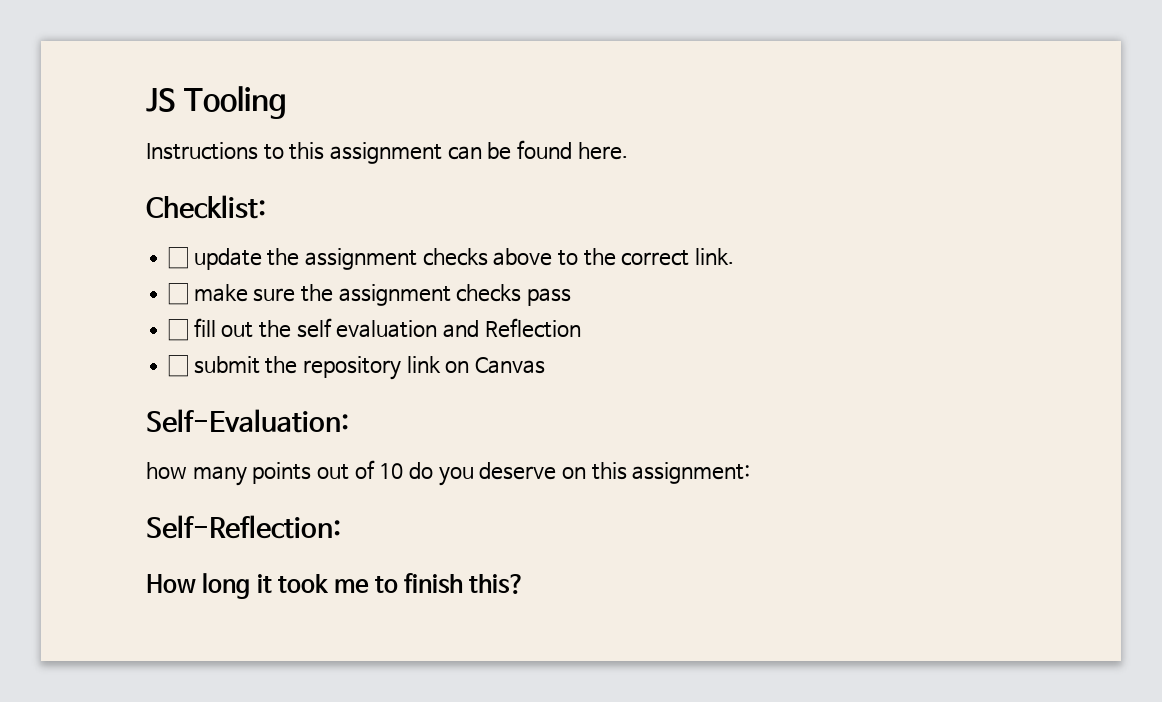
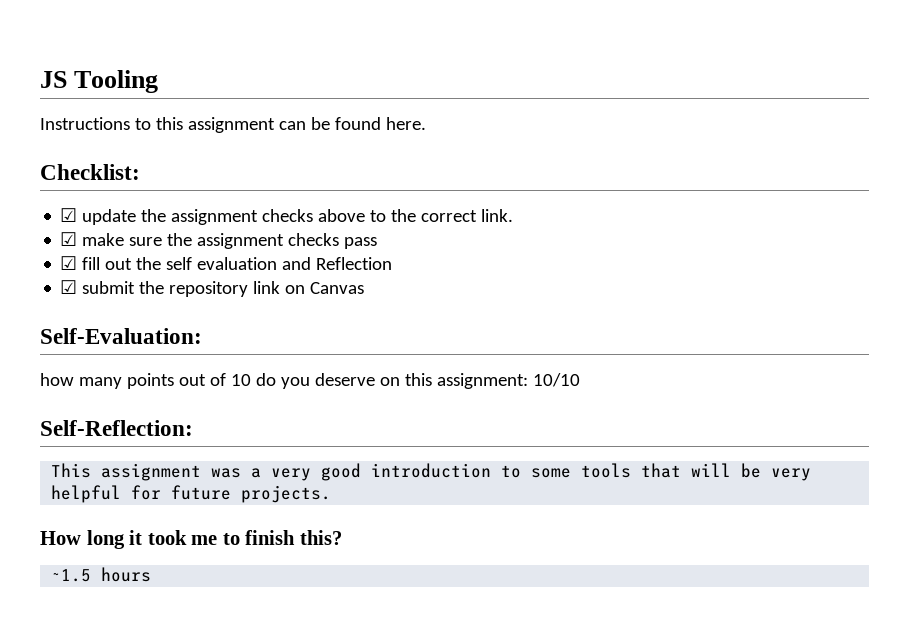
- ☐ update the assignment checks above to the correct link.
+ ☑ update the assignment checks above to the correct link.
- ☐ make sure the assignment checks pass
+ ☑ make sure the assignment checks pass
- ☐ fill out the self evaluation and Reflection
+ ☑ fill out the self evaluation and Reflection
- ☐ submit the repository link on Canvas
+ ☑ submit the repository link on Canvas
- how many points out of 10 do you deserve on this assignment:
+ how many points out of 10 do you deserve on this assignment: 10/10
+ This assignment was a very good introduction to some tools that will be very helpful for future projects.
+ ~1.5 hours

